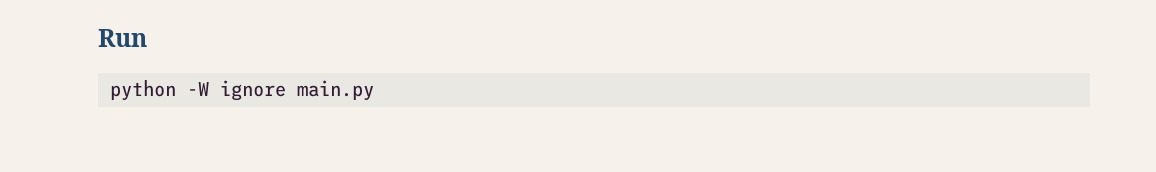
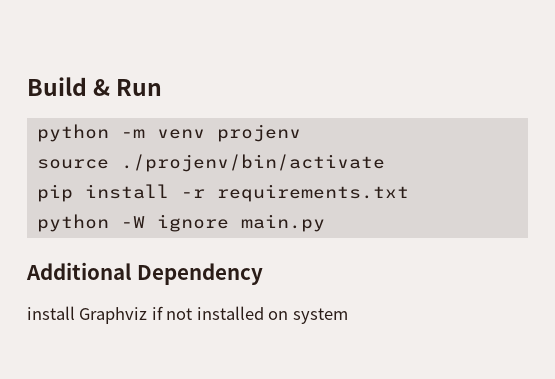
- Run
+ Build & Run
+ python -m venv projenv
+ source ./projenv/bin/activate
+ pip install -r requirements.txt
  python -W ignore main.py
+ Additional Dependency
+ install Graphviz if not installed on system

